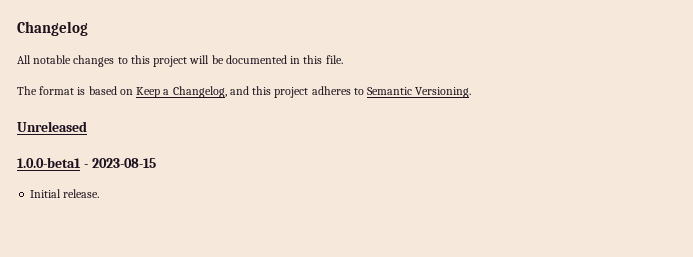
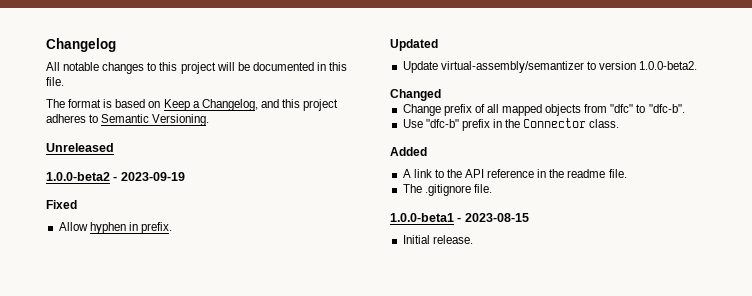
+ 1.0.0-beta2 - 2023-09-19
+ Fixed
+ Allow hyphen in prefix.
+ Updated
+ Update virtual-assembly/semantizer to version 1.0.0-beta2.
+ Changed
+ Change prefix of all mapped objects from "dfc" to "dfc-b".
+ Use "dfc-b" prefix in the Connector class.
+ Added
+ A link to the API reference in the readme file.
+ The .gitignore file.

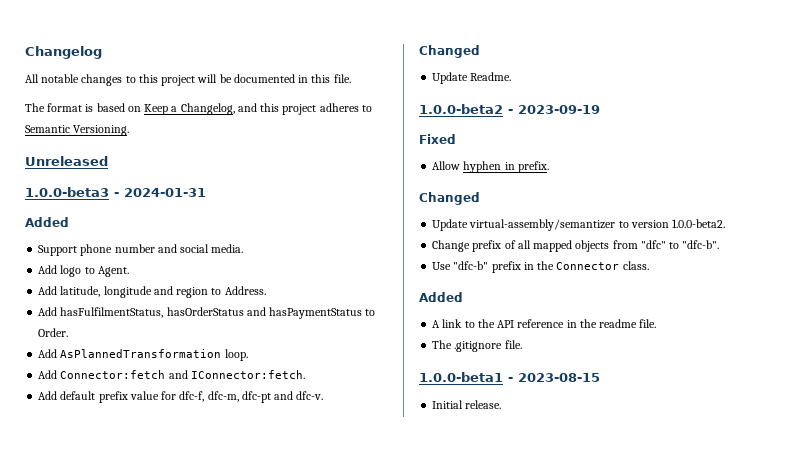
+ 1.0.0-beta3 - 2024-01-31
+ Added
+ Support phone number and social media.
+ Add logo to Agent.
+ Add latitude, longitude and region to Address.
+ Add hasFulfilmentStatus, hasOrderStatus and hasPaymentStatus to Order.
+ Add AsPlannedTransformation loop.
+ Add Connector:fetch and IConnector:fetch.
+ Add default prefix value for dfc-f, dfc-m, dfc-pt and dfc-v.
+ Changed
+ Update Readme.
  Allow hyphen in prefix.
- Updated
+ Changed
- Changed

